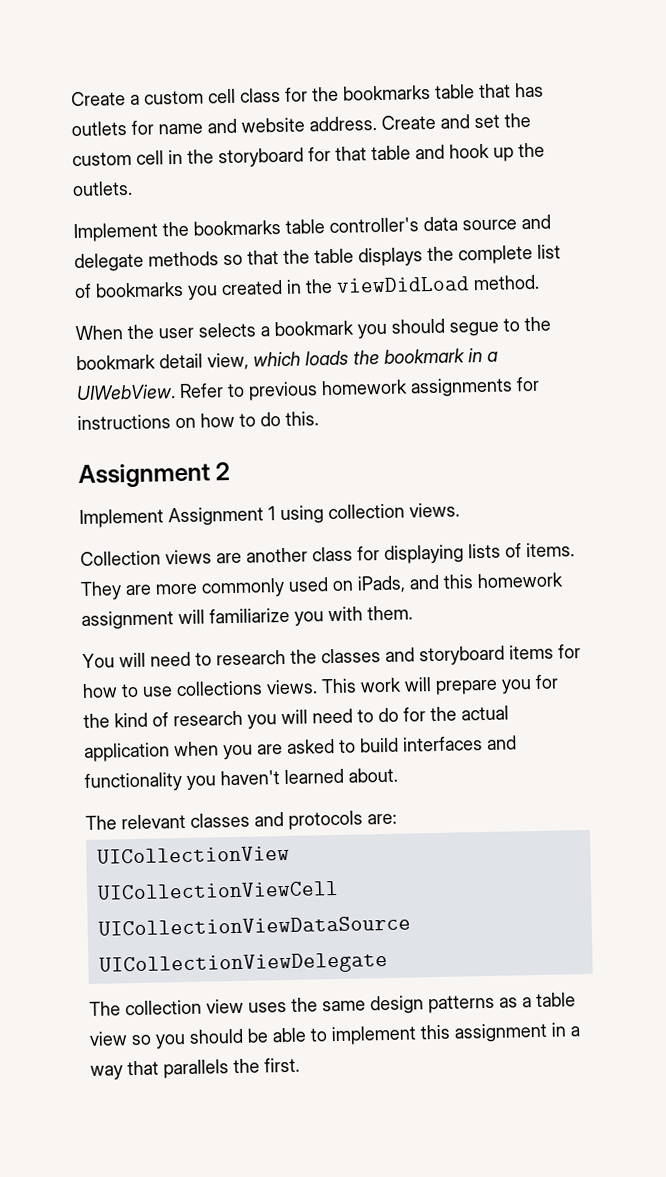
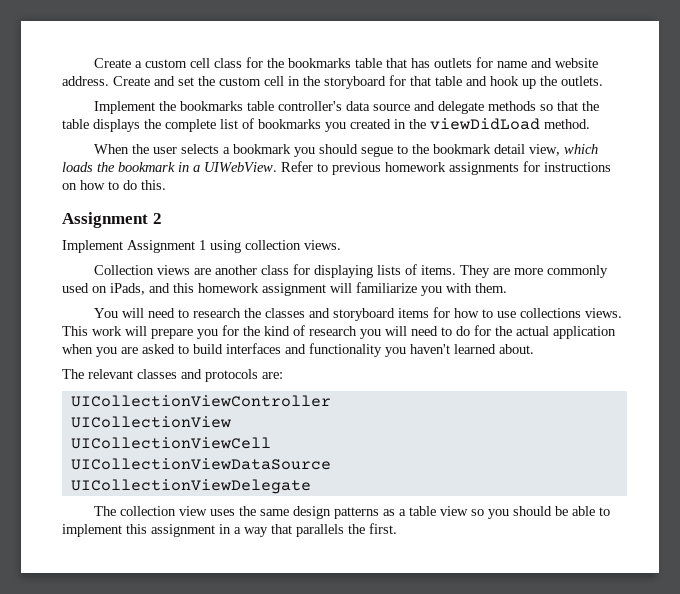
+ UICollectionViewController

